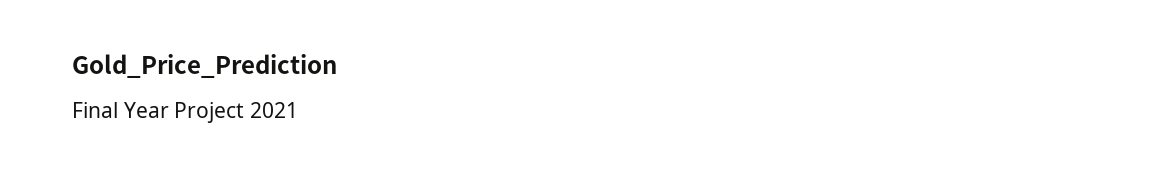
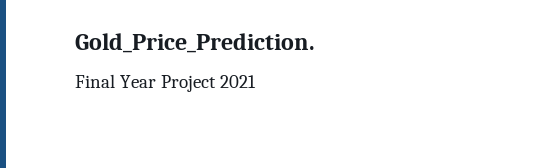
- Gold_Price_Prediction
+ Gold_Price_Prediction.

